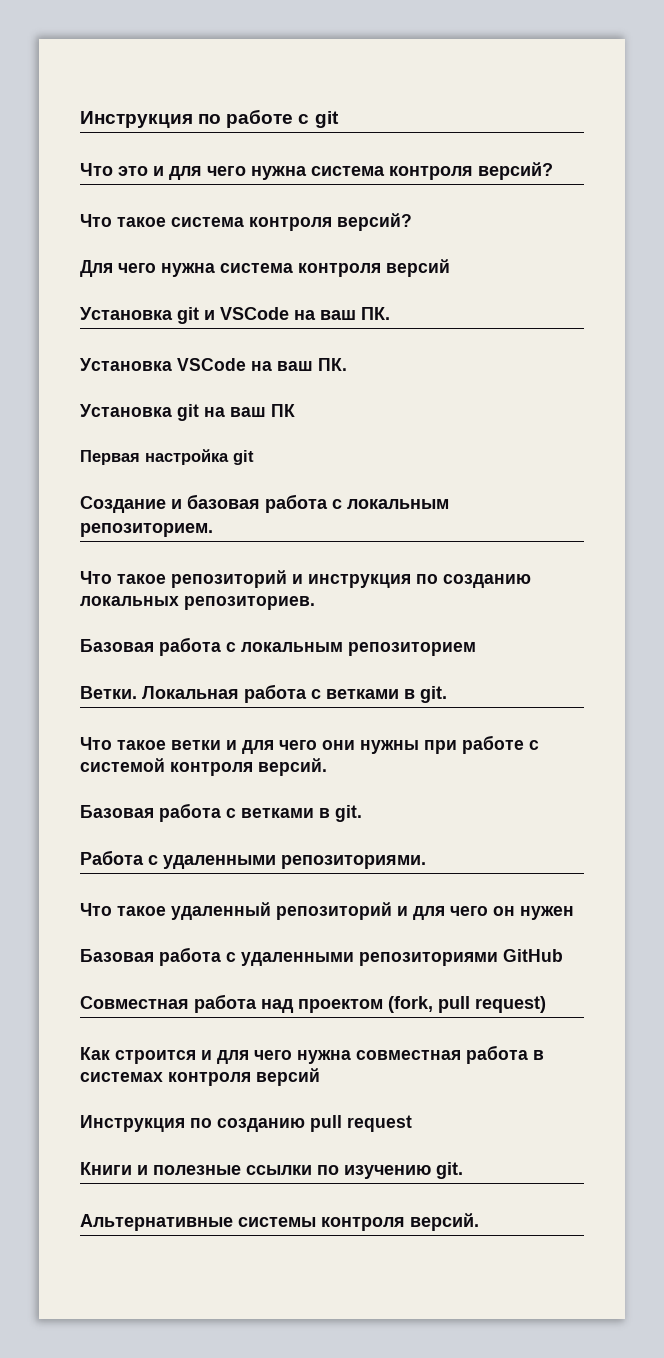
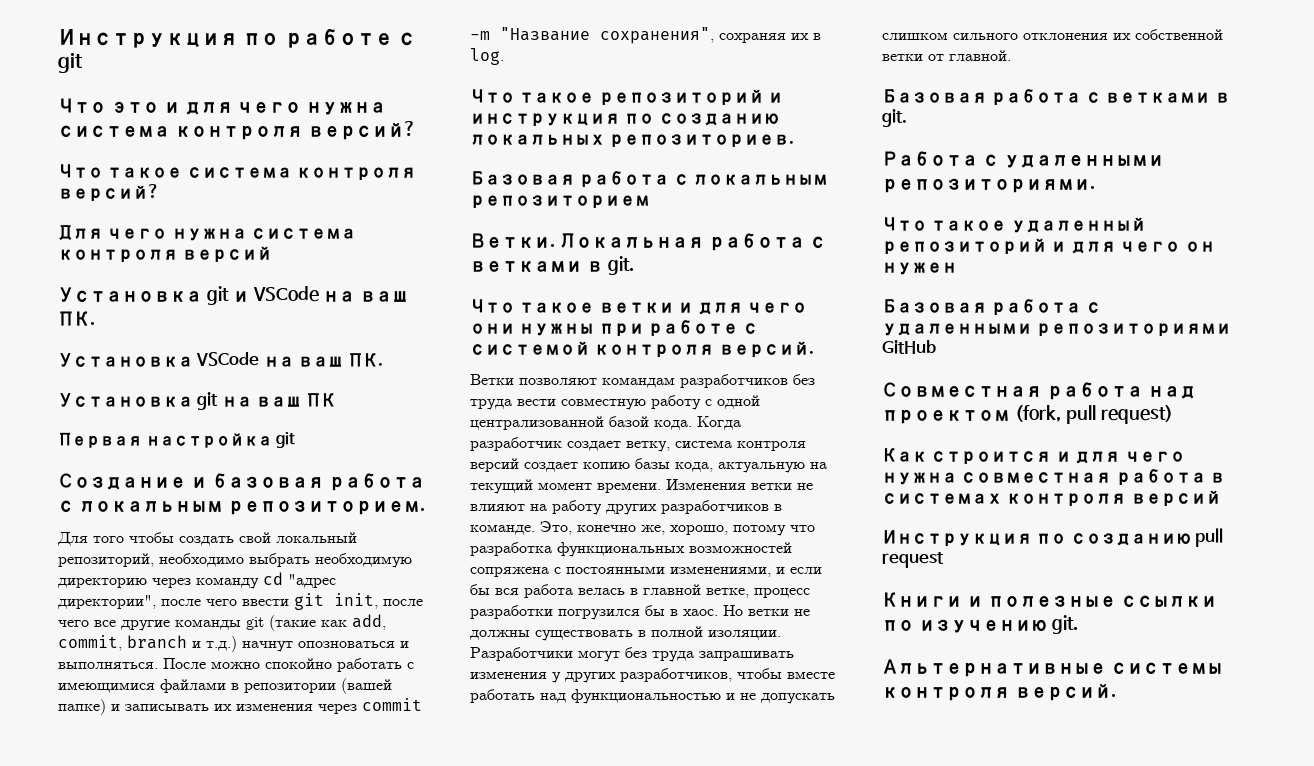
+ Для того чтобы создать свой локальный репозиторий, необходимо выбрать необходимую директорию через команду cd "адрес директории", после чего ввести git init, после чего все другие команды git (такие как add, commit, branch и т.д.) начнут опозноваться и выполняться. После можно спокойно работать с имеющимися файлами в репозитории (вашей папке) и записывать их изменения через commit -m "Название сохранения", сохраняя их в log.
+ Ветки позволяют командам разработчиков без труда вести совместную работу с одной централизованной базой кода. Когда разработчик создает ветку, система контроля версий создает копию базы кода, актуальную на текущий момент времени. Изменения ветки не влияют на работу других разработчиков в команде. Это, конечно же, хорошо, потому что разработка функциональных возможностей сопряжена с постоянными изменениями, и если бы вся работа велась в главной ветке, процесс разработки погрузился бы в хаос. Но ветки не должны существовать в полной изоляции. Разработчики могут без труда запрашивать изменения у других разработчиков, чтобы вместе работать над функциональностью и не допускать слишком сильного отклонения их собственной ветки от главной.

